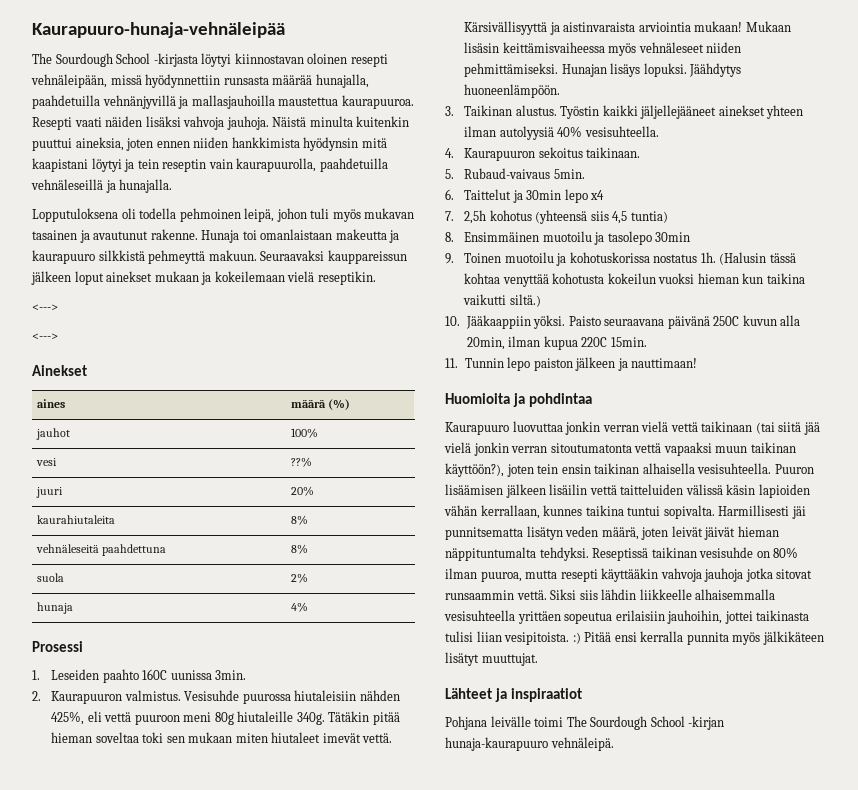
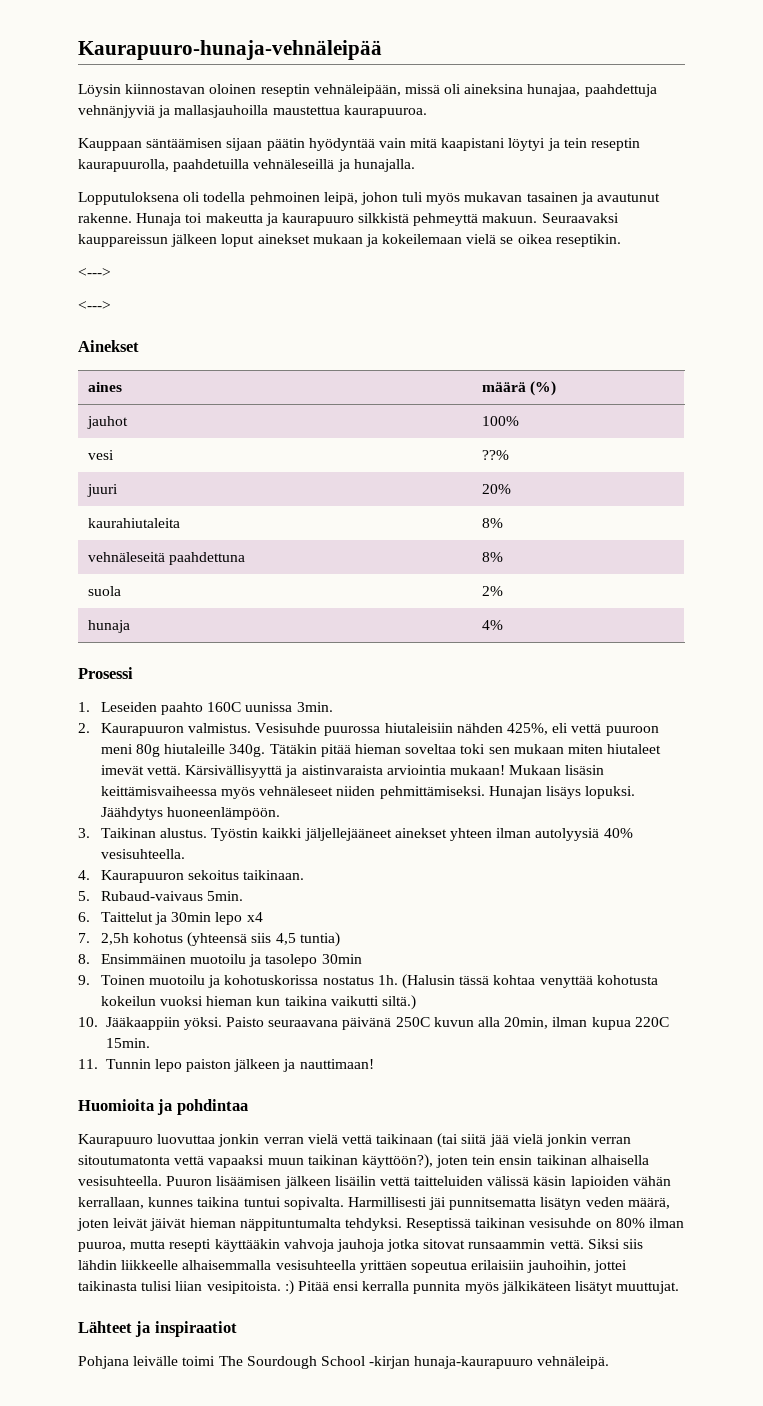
- The Sourdough School -kirjasta löytyi kiinnostavan oloinen resepti vehnäleipään, missä hyödynnettiin runsasta määrää hunajalla, paahdetuilla vehnänjyvillä ja mallasjauhoilla maustettua kaurapuuroa. Resepti vaati näiden lisäksi vahvoja jauhoja. Näistä minulta kuitenkin puuttui aineksia, joten ennen niiden hankkimista hyödynsin mitä kaapistani löytyi ja tein reseptin vain kaurapuurolla, paahdetuilla vehnäleseillä ja hunajalla.
+ Löysin kiinnostavan oloinen reseptin vehnäleipään, missä oli aineksina hunajaa, paahdettuja vehnänjyviä ja mallasjauhoilla maustettua kaurapuuroa.
+ Kauppaan säntäämisen sijaan päätin hyödyntää vain mitä kaapistani löytyi ja tein reseptin kaurapuurolla, paahdetuilla vehnäleseillä ja hunajalla.
- Hunaja toi omanlaistaan makeutta ja kaurapuuro silkkistä pehmeyttä makuun.
+ Hunaja toi makeutta ja kaurapuuro silkkistä pehmeyttä makuun.
- Seuraavaksi kauppareissun jälkeen loput ainekset mukaan ja kokeilemaan vielä reseptikin.
+ Seuraavaksi kauppareissun jälkeen loput ainekset mukaan ja kokeilemaan vielä se oikea reseptikin.

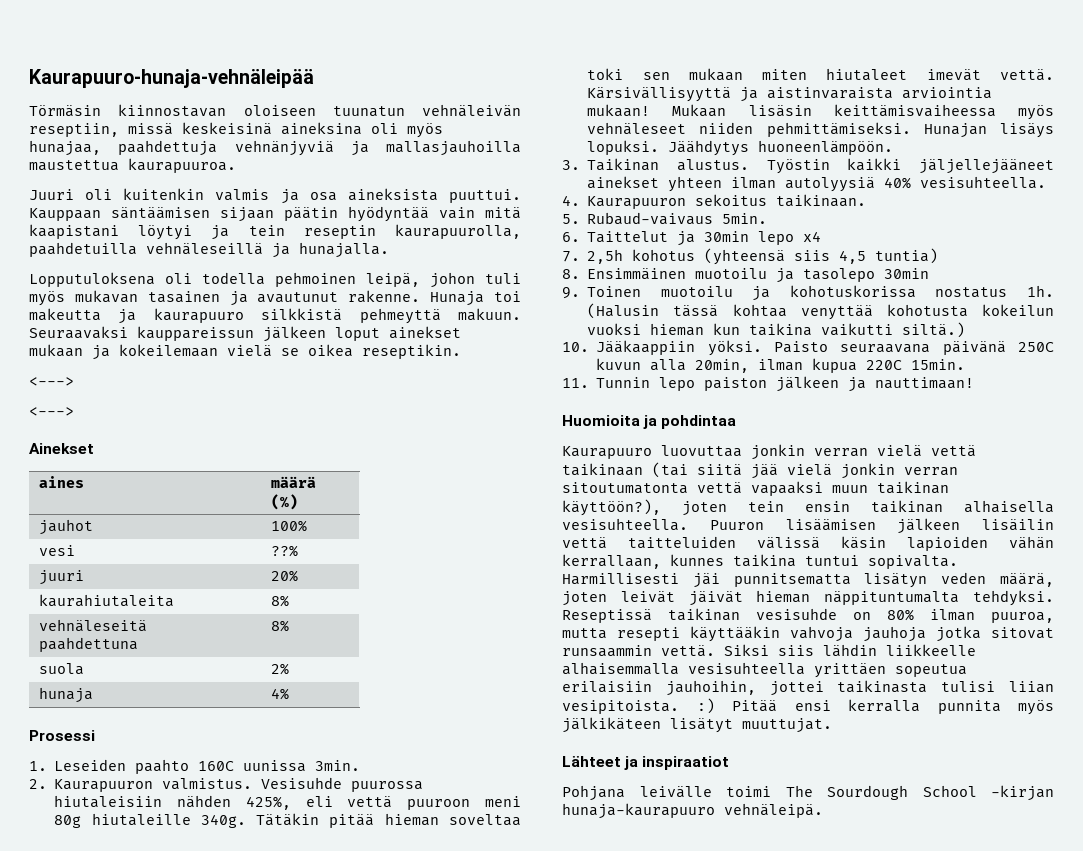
- Löysin kiinnostavan oloinen reseptin vehnäleipään, missä oli aineksina hunajaa, paahdettuja vehnänjyviä ja mallasjauhoilla maustettua kaurapuuroa.
+ Törmäsin kiinnostavan oloiseen tuunatun vehnäleivän reseptiin, missä keskeisinä aineksina oli myös hunajaa, paahdettuja vehnänjyviä ja mallasjauhoilla maustettua kaurapuuroa.
+ Juuri oli kuitenkin valmis ja osa aineksista puuttui.

